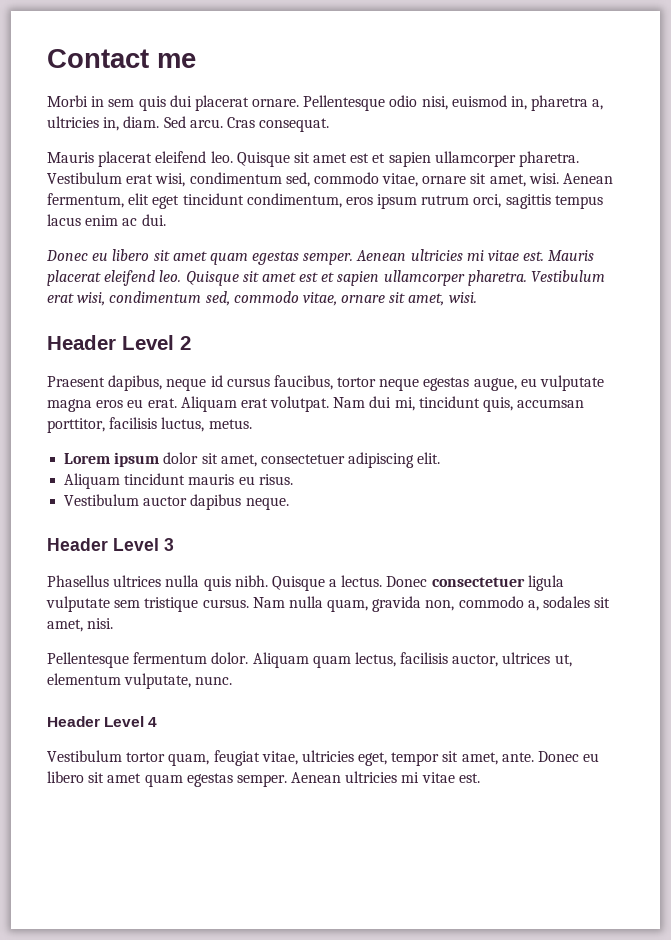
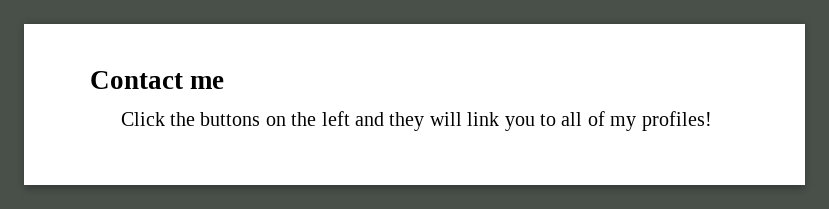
- Morbi in sem quis dui placerat ornare. Pellentesque odio nisi, euismod in, pharetra a, ultricies in, diam. Sed arcu. Cras consequat.
- Mauris placerat eleifend leo. Quisque sit amet est et sapien ullamcorper pharetra. Vestibulum erat wisi, condimentum sed, commodo vitae, ornare sit amet, wisi. Aenean fermentum, elit eget tincidunt condimentum, eros ipsum rutrum orci, sagittis tempus lacus enim ac dui.
- Donec eu libero sit amet quam egestas semper. Aenean ultricies mi vitae est. Mauris placerat eleifend leo. Quisque sit amet est et sapien ullamcorper pharetra. Vestibulum erat wisi, condimentum sed, commodo vitae, ornare sit amet, wisi.
- Header Level 2
- Praesent dapibus, neque id cursus faucibus, tortor neque egestas augue, eu vulputate magna eros eu erat. Aliquam erat volutpat. Nam dui mi, tincidunt quis, accumsan porttitor, facilisis luctus, metus.
- Lorem ipsum dolor sit amet, consectetuer adipiscing elit.
- Aliquam tincidunt mauris eu risus.
- Vestibulum auctor dapibus neque.
- Header Level 3
- Phasellus ultrices nulla quis nibh. Quisque a lectus. Donec consectetuer ligula vulputate sem tristique cursus. Nam nulla quam, gravida non, commodo a, sodales sit amet, nisi.
- Pellentesque fermentum dolor. Aliquam quam lectus, facilisis auctor, ultrices ut, elementum vulputate, nunc.
- Header Level 4
- Vestibulum tortor quam, feugiat vitae, ultricies eget, tempor sit amet, ante. Donec eu libero sit amet quam egestas semper. Aenean ultricies mi vitae est.
+ Click the buttons on the left and they will link you to all of my profiles!

